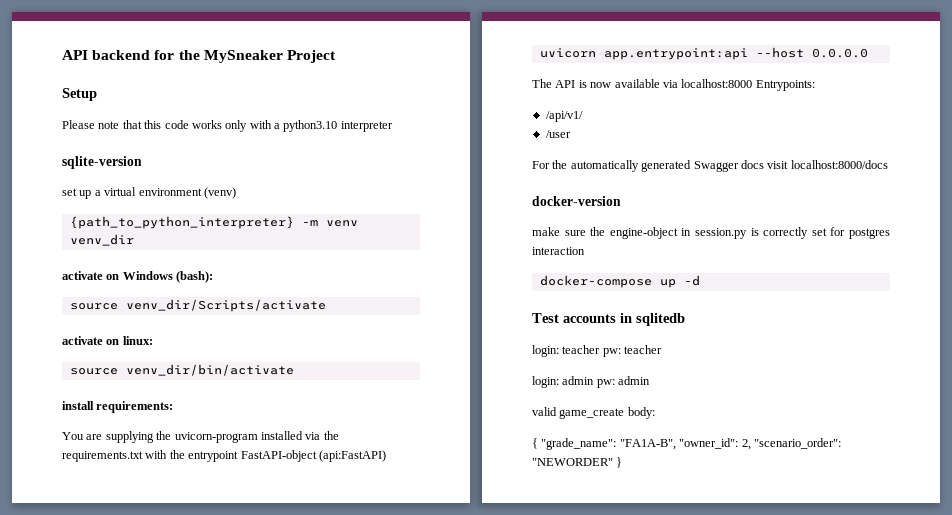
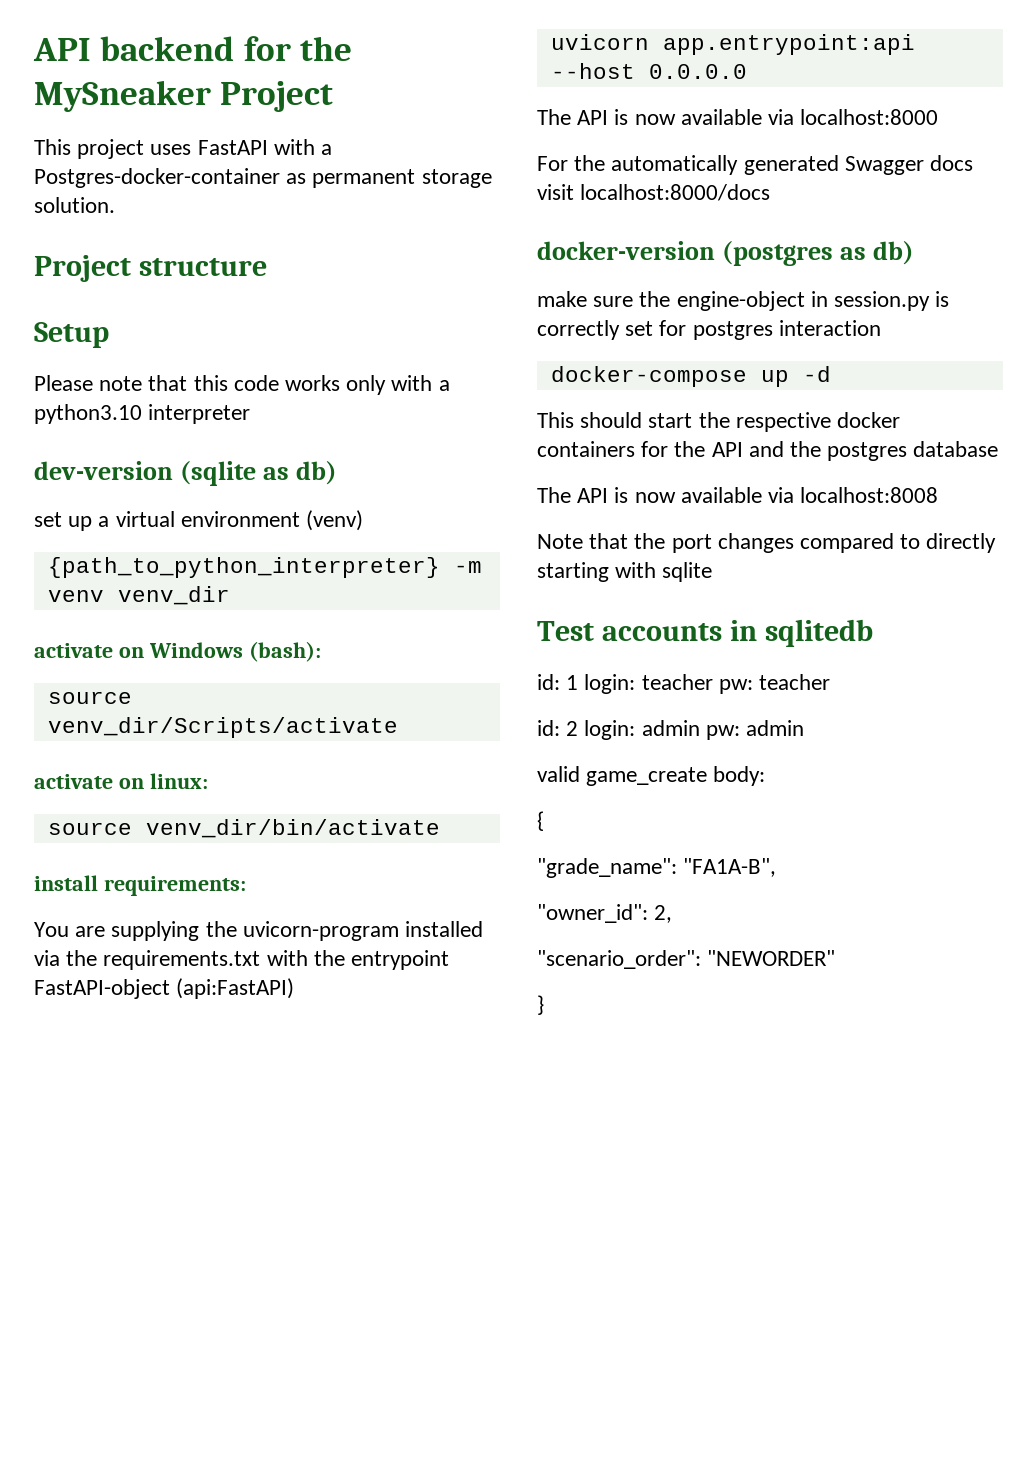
+ This project uses FastAPI with a Postgres-docker-container as permanent storage solution.
+ Project structure
- sqlite-version
+ dev-version (sqlite as db)
- The API is now available via localhost:8000 Entrypoints:
- /api/v1/
- /user
+ The API is now available via localhost:8000
- docker-version
+ docker-version (postgres as db)
+ This should start the respective docker containers for the API and the postgres database
+ The API is now available via localhost:8008
+ Note that the port changes compared to directly starting with sqlite
- login: teacher pw: teacher
+ id: 1 login: teacher pw: teacher
- login: admin pw: admin
+ id: 2 login: admin pw: admin
- { "grade_name": "FA1A-B", "owner_id": 2, "scenario_order": "NEWORDER" }
+ {
+ "grade_name": "FA1A-B",
+ "owner_id": 2,
+ "scenario_order": "NEWORDER"
+ }

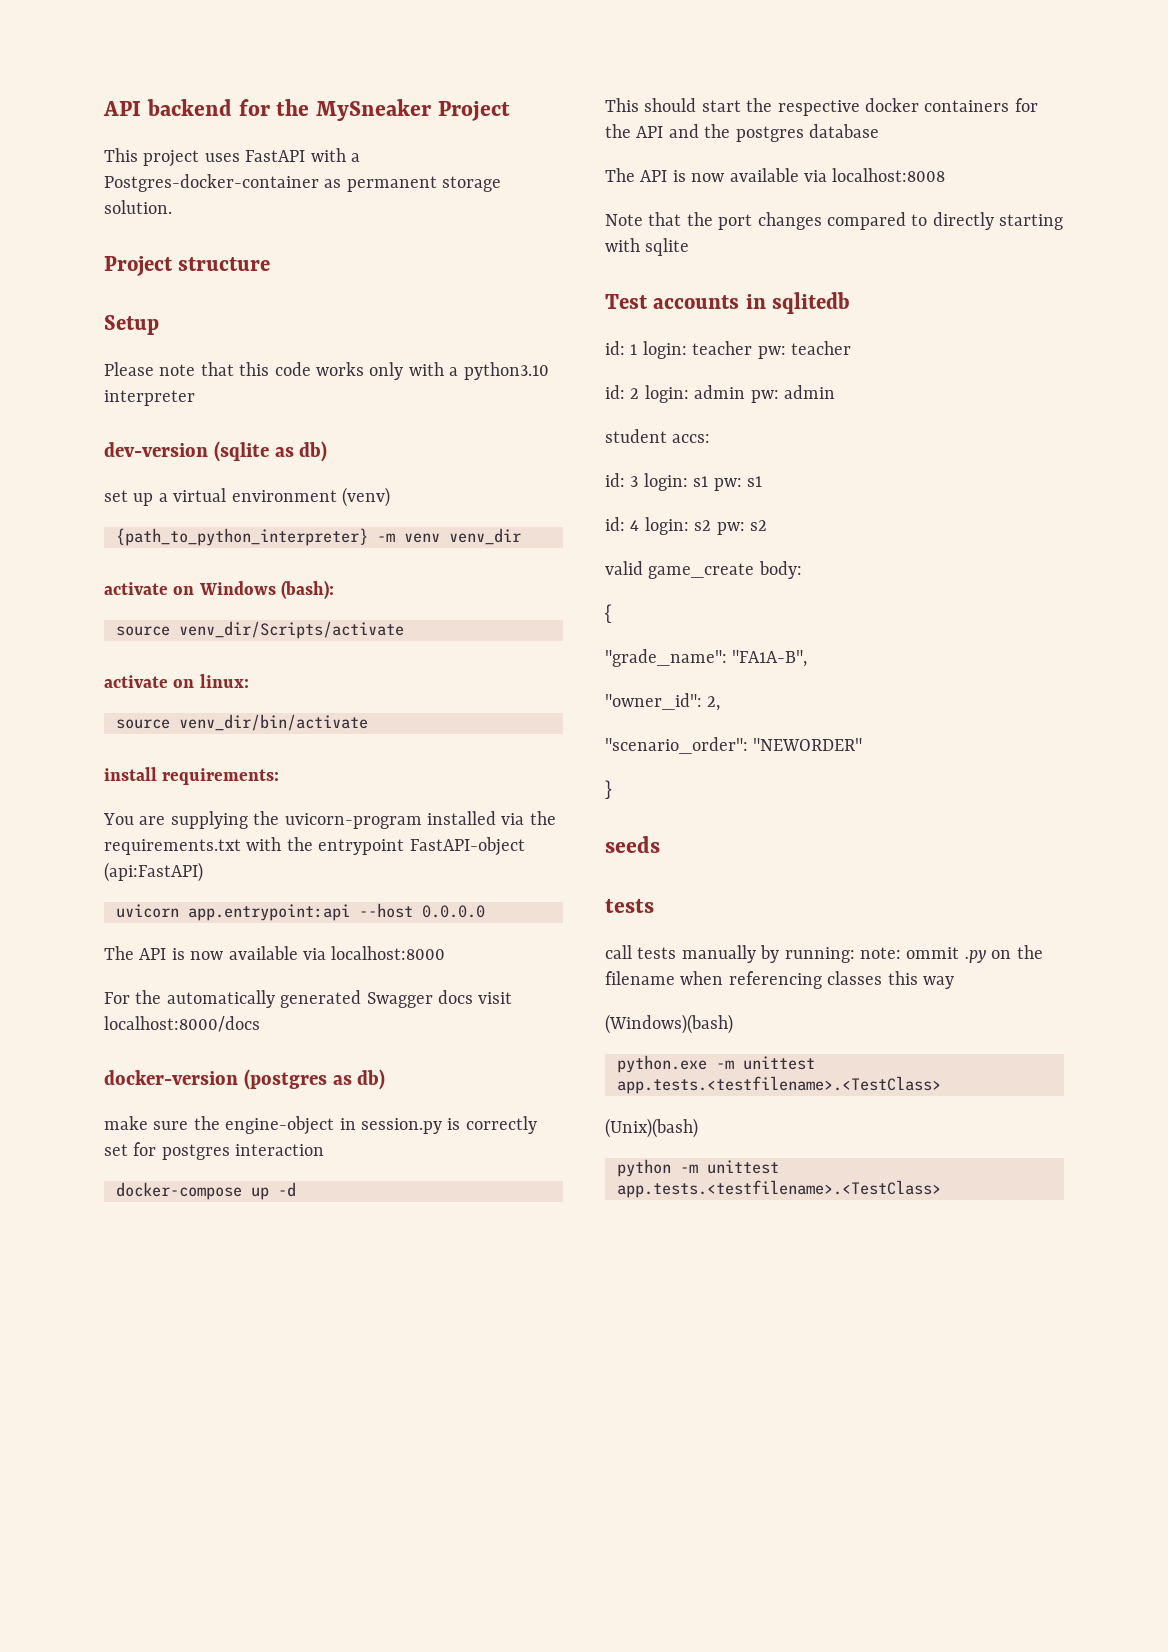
+ student accs:
+ id: 3 login: s1 pw: s1
+ id: 4 login: s2 pw: s2
+ seeds
+ tests
+ call tests manually by running: note: ommit .py on the filename when referencing classes this way
+ (Windows)(bash)
+ python.exe -m unittest app.tests.<testfilename>.<TestClass>
+ (Unix)(bash)
+ python -m unittest app.tests.<testfilename>.<TestClass>

